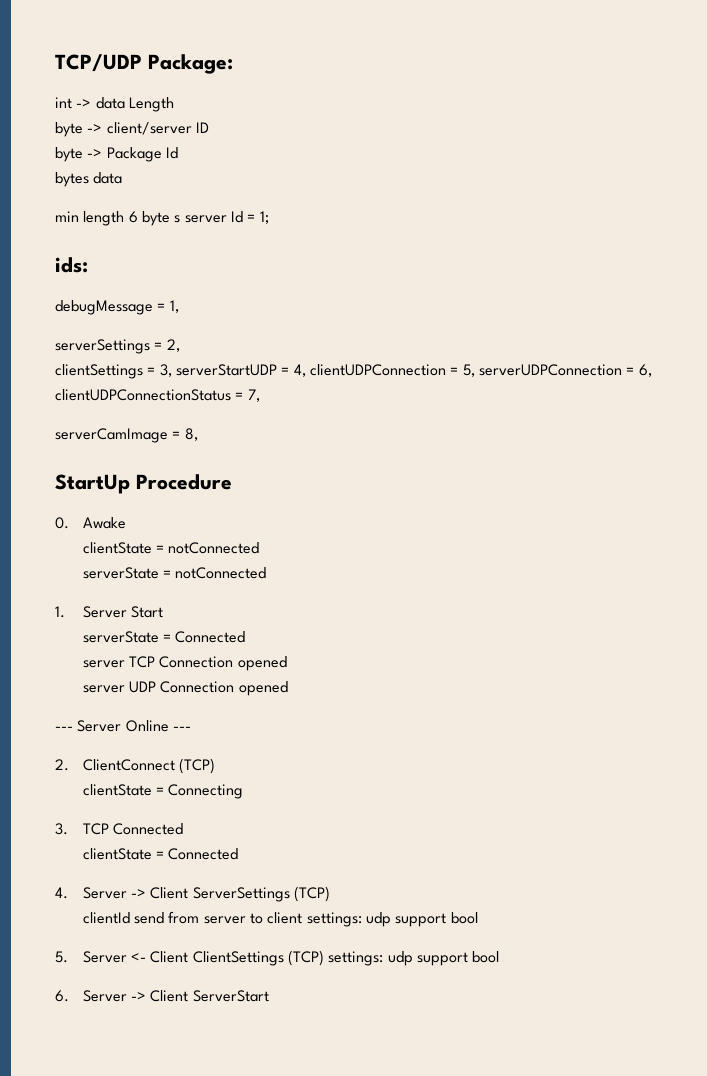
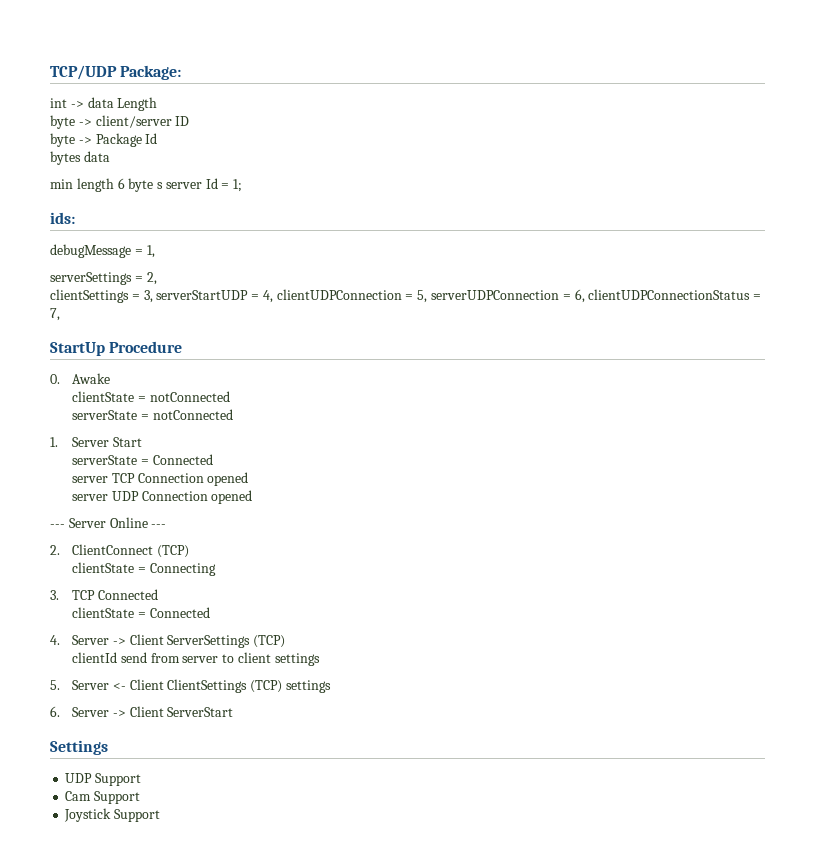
- serverCamImage = 8,
- clientId send from server to client settings: udp support bool
+ clientId send from server to client settings
- 5. Server <- Client ClientSettings (TCP) settings: udp support bool
+ 5. Server <- Client ClientSettings (TCP) settings
+ Settings
+ UDP Support
+ Cam Support
+ Joystick Support

